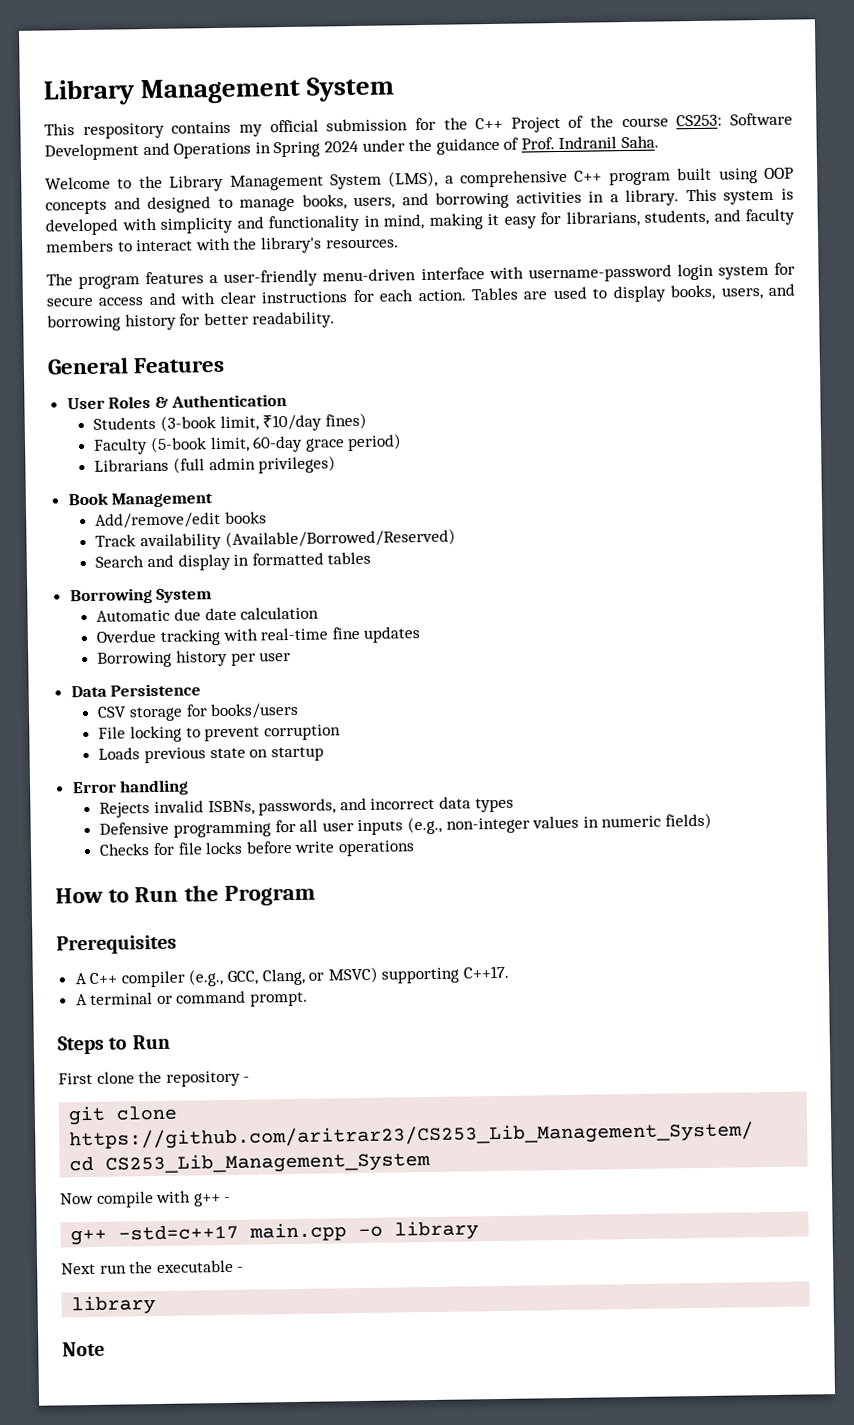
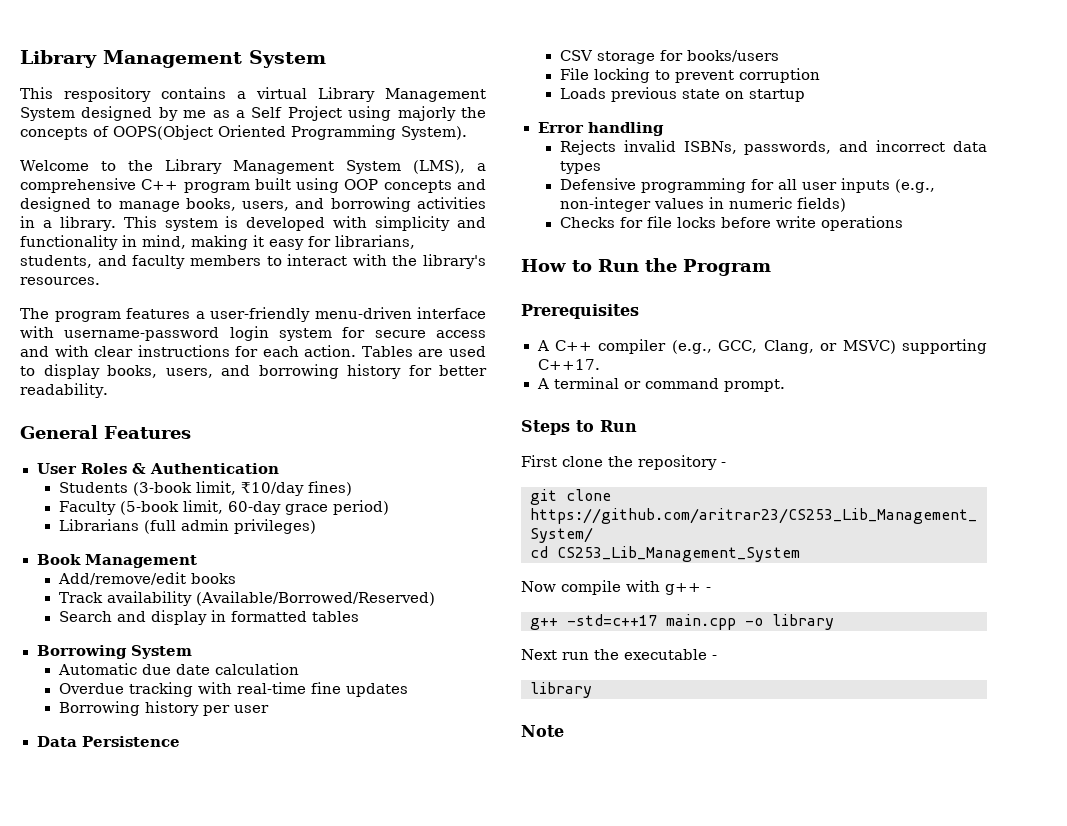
- This respository contains my official submission for the C++ Project of the course CS253: Software Development and Operations in Spring 2024 under the guidance of Prof. Indranil Saha.
+ This respository contains a virtual Library Management System designed by me as a Self Project using majorly the concepts of OOPS(Object Oriented Programming System).

